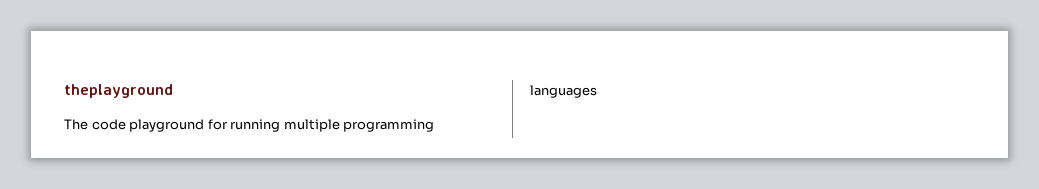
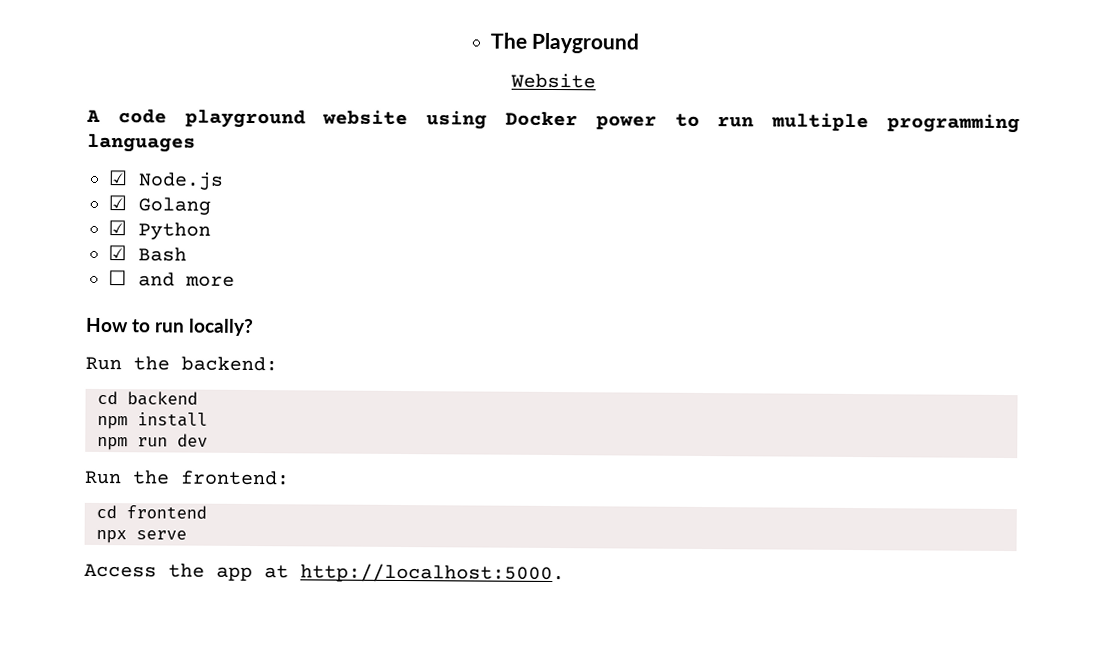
- theplayground
- The code playground for running multiple programming languages
+ The Playground
+ Website
+ A code playground website using Docker power to run multiple programming languages
+ ☑ Node.js
+ ☑ Golang
+ ☑ Python
+ ☑ Bash
+ ☐ and more
+ How to run locally?
+ Run the backend:
+ cd backend
+ npm install
+ npm run dev
+ Run the frontend:
+ cd frontend
+ npx serve
+ Access the app at http://localhost:5000.

